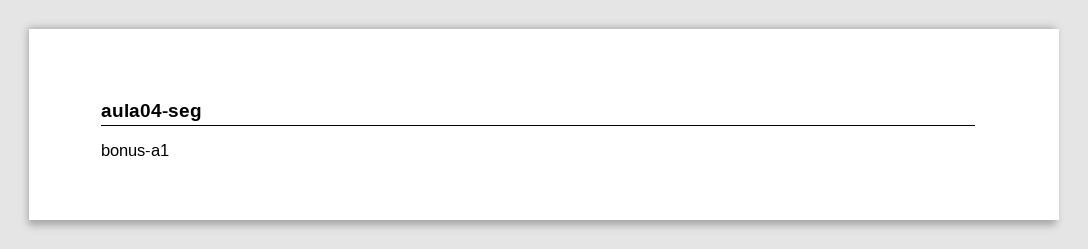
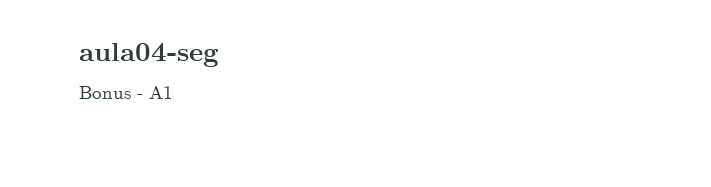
- bonus-a1
+ Bonus - A1

